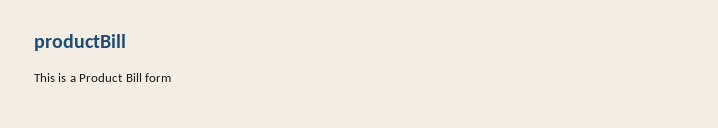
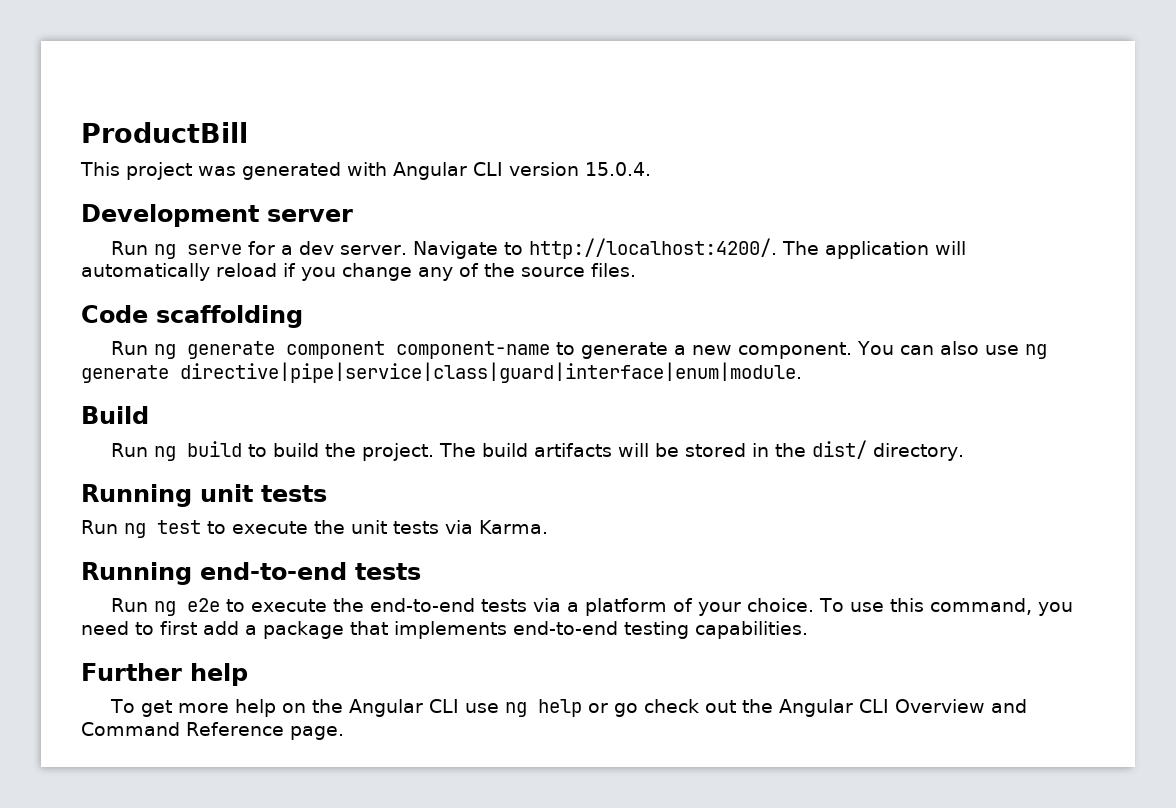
- productBill
+ ProductBill
- This is a Product Bill form
+ This project was generated with Angular CLI version 15.0.4.
+ Development server
+ Run ng serve for a dev server. Navigate to http://localhost:4200/. The application will automatically reload if you change any of the source files.
+ Code scaffolding
+ Run ng generate component component-name to generate a new component. You can also use ng generate directive|pipe|service|class|guard|interface|enum|module.
+ Build
+ Run ng build to build the project. The build artifacts will be stored in the dist/ directory.
+ Running unit tests
+ Run ng test to execute the unit tests via Karma.
+ Running end-to-end tests
+ Run ng e2e to execute the end-to-end tests via a platform of your choice. To use this command, you need to first add a package that implements end-to-end testing capabilities.
+ Further help
+ To get more help on the Angular CLI use ng help or go check out the Angular CLI Overview and Command Reference page.

